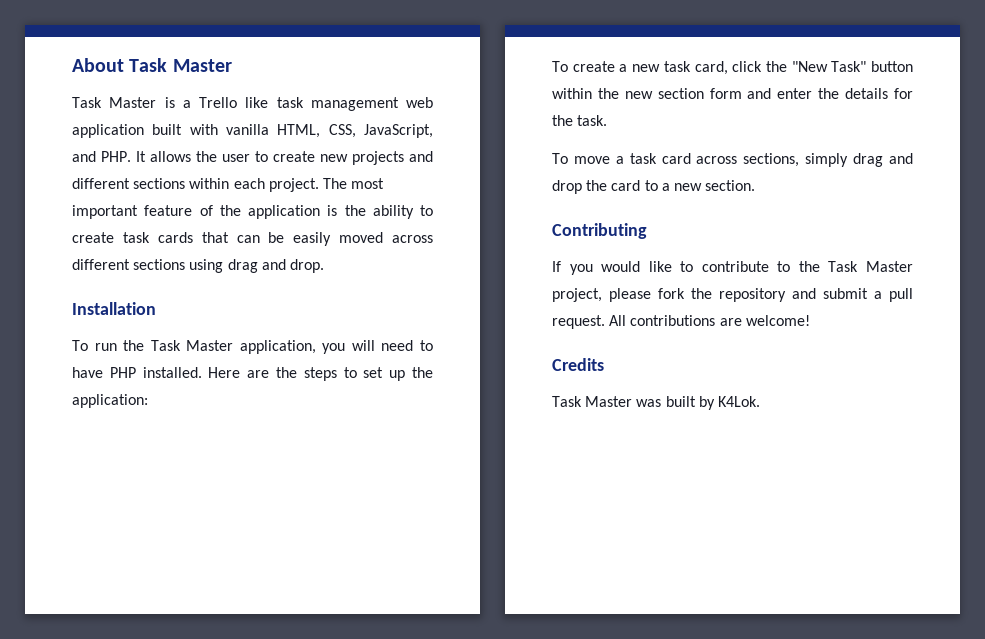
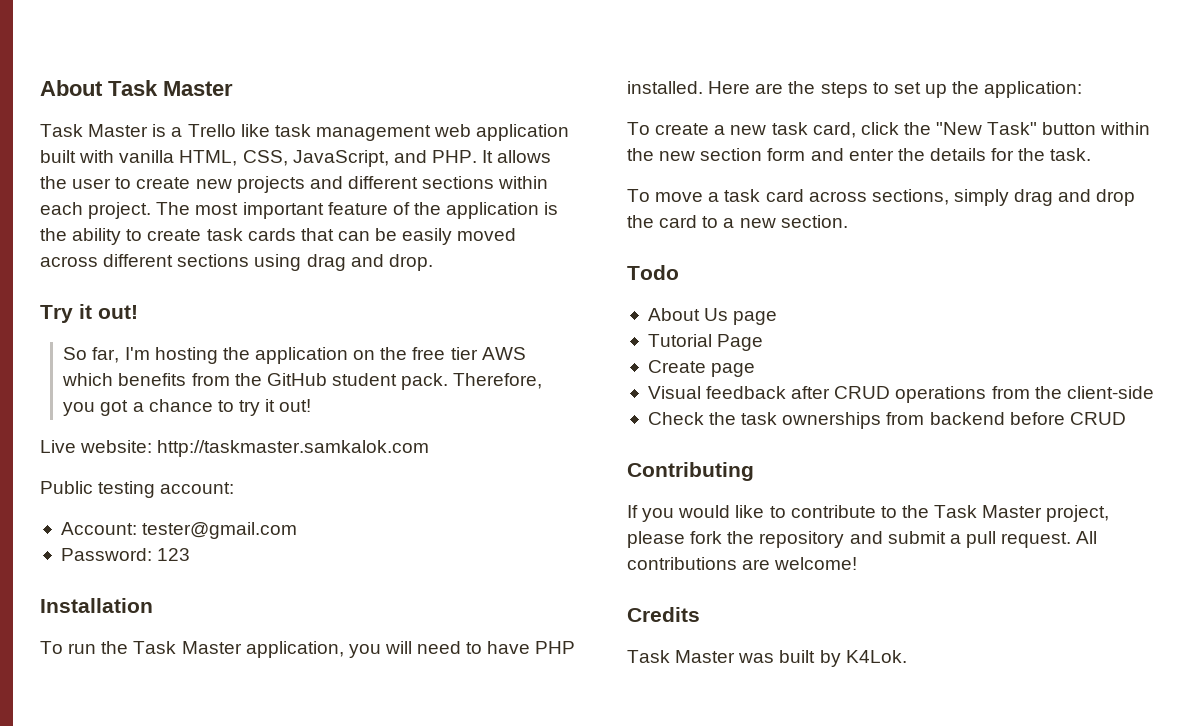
+ Try it out!
+ So far, I'm hosting the application on the free tier AWS which benefits from the GitHub student pack. Therefore, you got a chance to try it out!
+ Live website: http://taskmaster.samkalok.com
+ Public testing account:
+ Account: tester@gmail.com
+ Password: 123
+ Todo
+ About Us page
+ Tutorial Page
+ Create page
+ Visual feedback after CRUD operations from the client-side
+ Check the task ownerships from backend before CRUD

